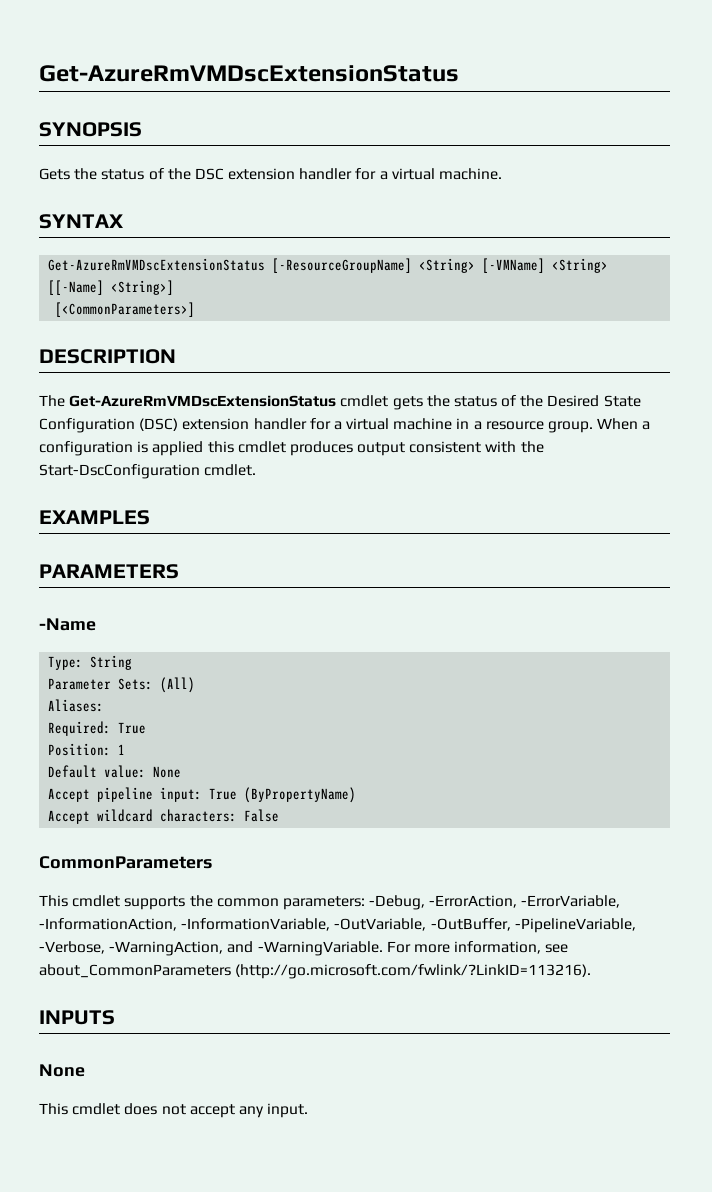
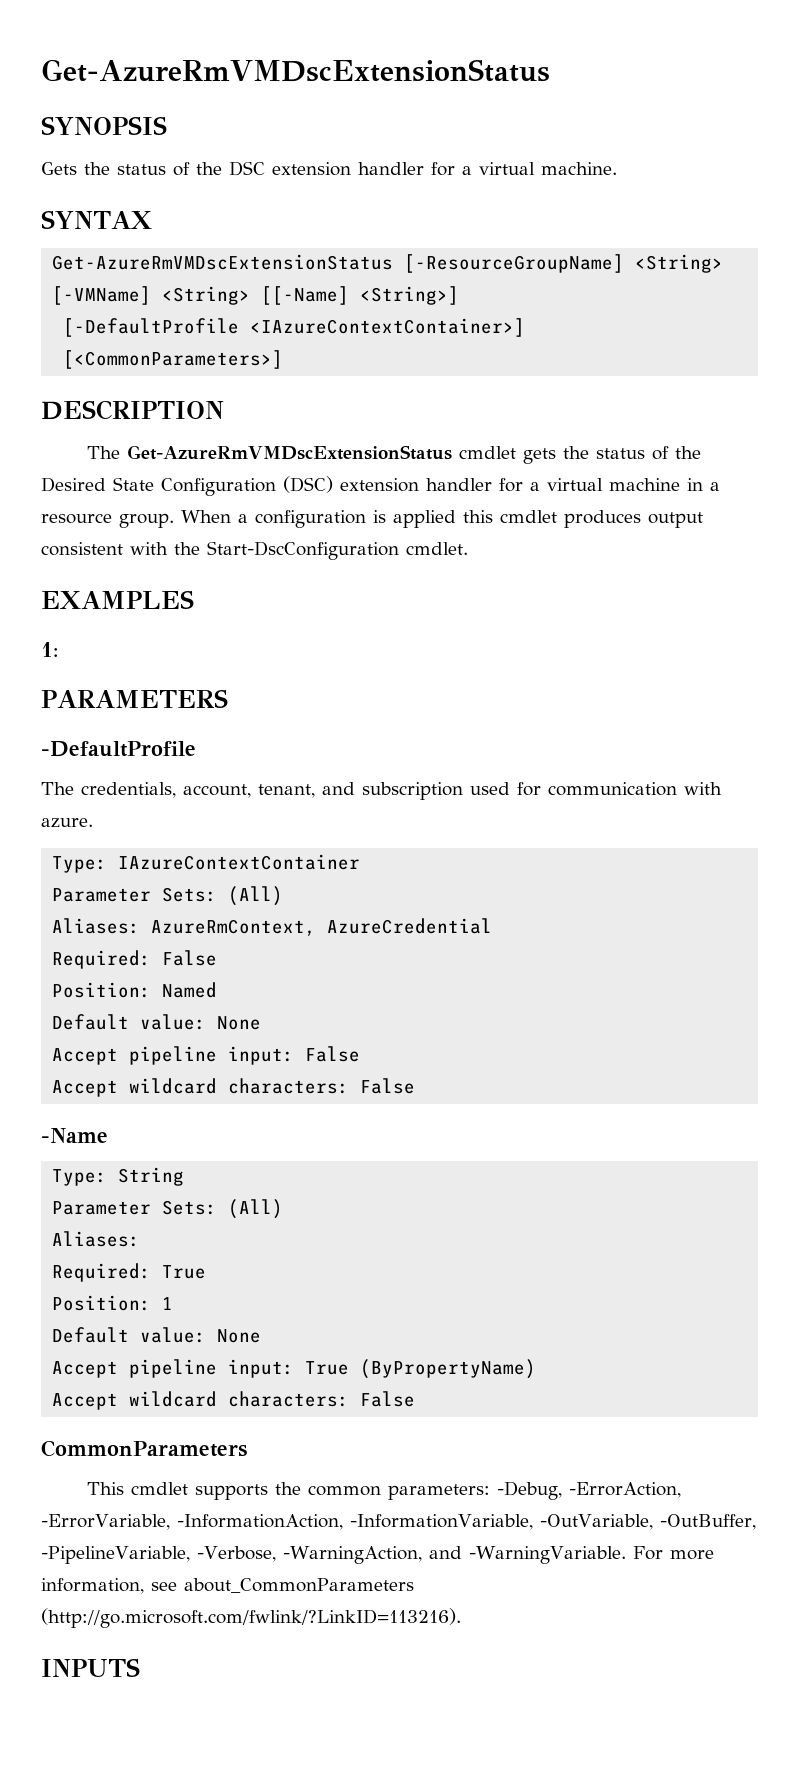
- [<CommonParameters>]
+ [-DefaultProfile <IAzureContextContainer>] [<CommonParameters>]
+ 1:
+ -DefaultProfile
+ The credentials, account, tenant, and subscription used for communication with azure.
+ Type: IAzureContextContainer
+ Parameter Sets: (All)
+ Aliases: AzureRmContext, AzureCredential
+ Required: False
+ Position: Named
+ Default value: None
+ Accept pipeline input: False
+ Accept wildcard characters: False
  INPUTS
- None
- This cmdlet does not accept any input.

